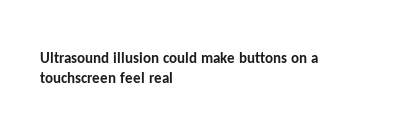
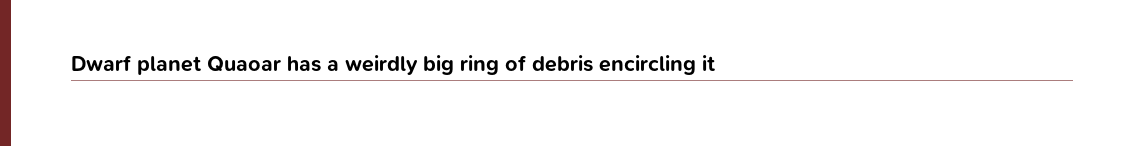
- Ultrasound illusion could make buttons on a touchscreen feel real
+ Dwarf planet Quaoar has a weirdly big ring of debris encircling it

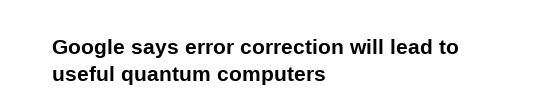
- Dwarf planet Quaoar has a weirdly big ring of debris encircling it
+ Google says error correction will lead to useful quantum computers

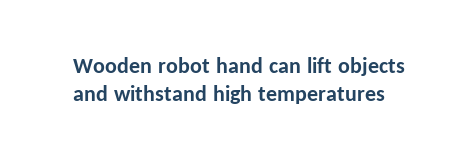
- Google says error correction will lead to useful quantum computers
+ Wooden robot hand can lift objects and withstand high temperatures

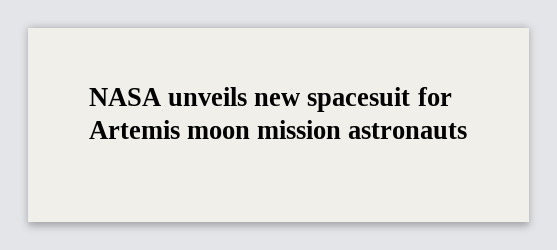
- Wooden robot hand can lift objects and withstand high temperatures
+ NASA unveils new spacesuit for Artemis moon mission astronauts

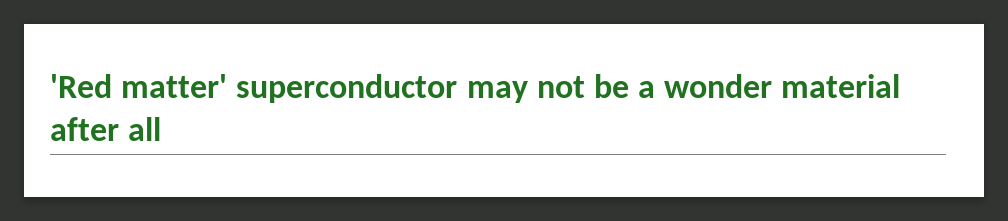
- NASA unveils new spacesuit for Artemis moon mission astronauts
+ 'Red matter' superconductor may not be a wonder material after all

